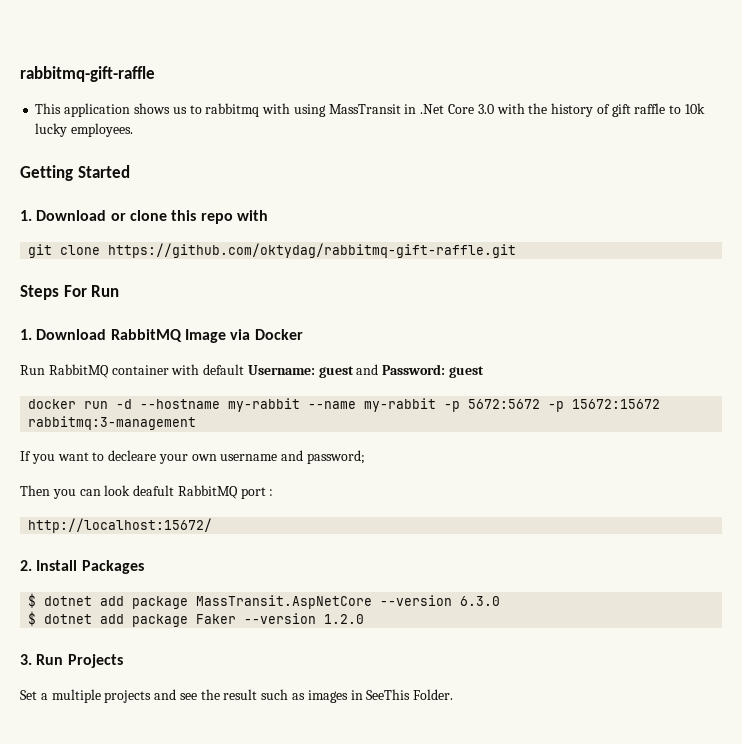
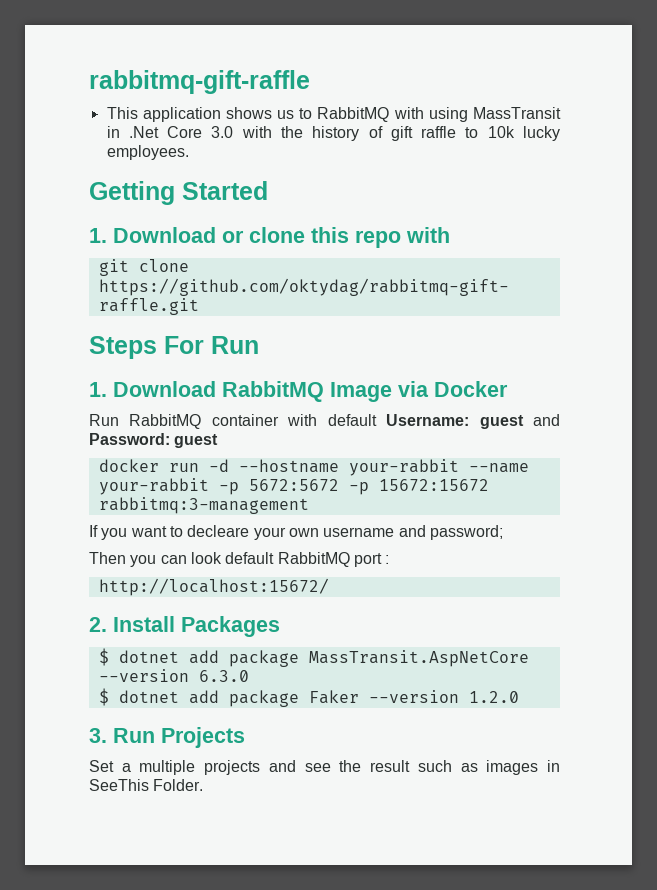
- This application shows us to rabbitmq with using MassTransit in .Net Core 3.0 with the history of gift raffle to 10k lucky employees.
+ This application shows us to RabbitMQ with using MassTransit in .Net Core 3.0 with the history of gift raffle to 10k lucky employees.
- docker run -d --hostname my-rabbit --name my-rabbit -p 5672:5672 -p 15672:15672 rabbitmq:3-management
+ docker run -d --hostname your-rabbit --name your-rabbit -p 5672:5672 -p 15672:15672 rabbitmq:3-management
- Then you can look deafult RabbitMQ port :
+ Then you can look default RabbitMQ port :

